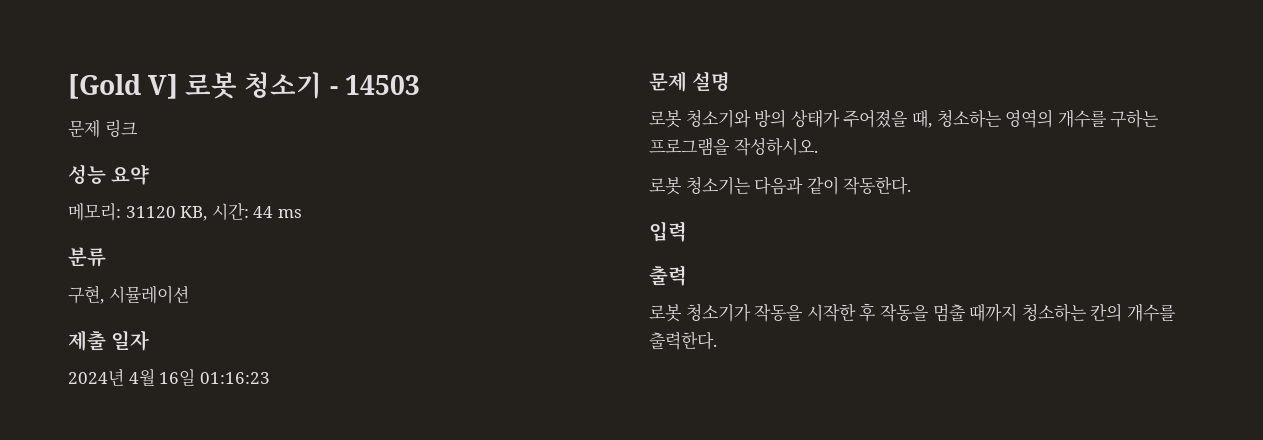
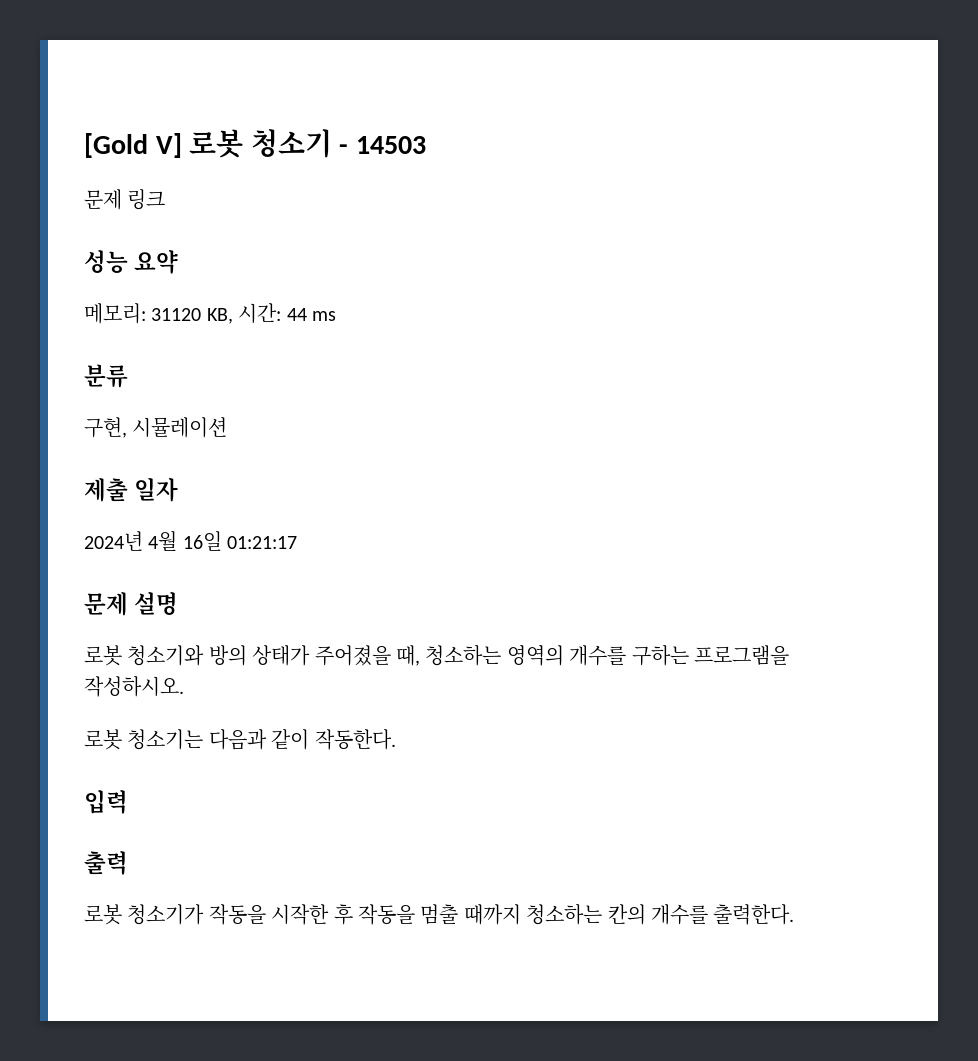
- 2024년 4월 16일 01:16:23
+ 2024년 4월 16일 01:21:17

